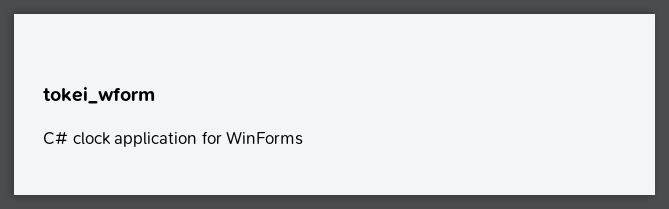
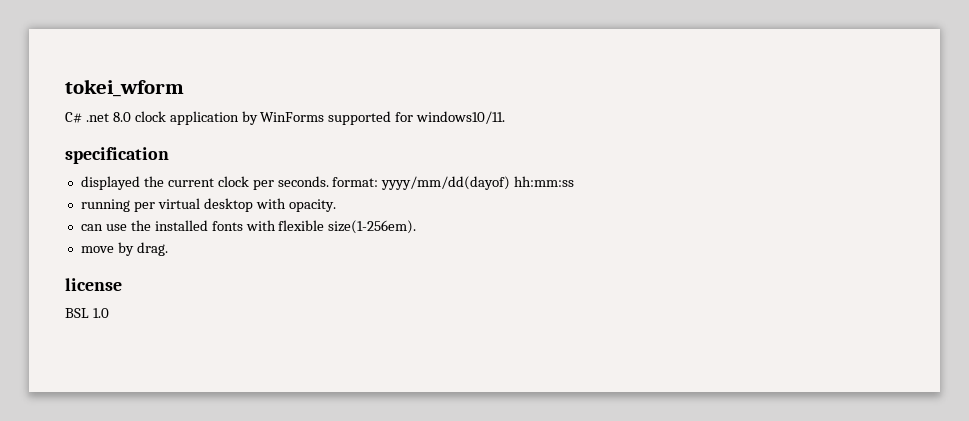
- C# clock application for WinForms
+ C# .net 8.0 clock application by WinForms supported for windows10/11.
+ specification
+ displayed the current clock per seconds. format: yyyy/mm/dd(dayof) hh:mm:ss
+ running per virtual desktop with opacity.
+ can use the installed fonts with flexible size(1-256em).
+ move by drag.
+ license
+ BSL 1.0

